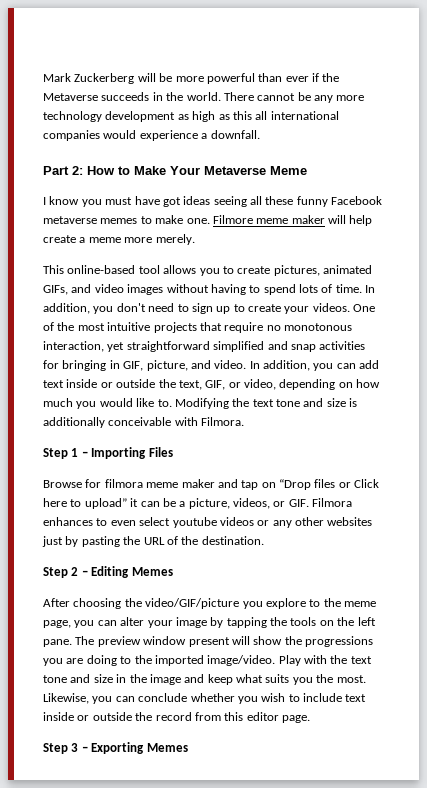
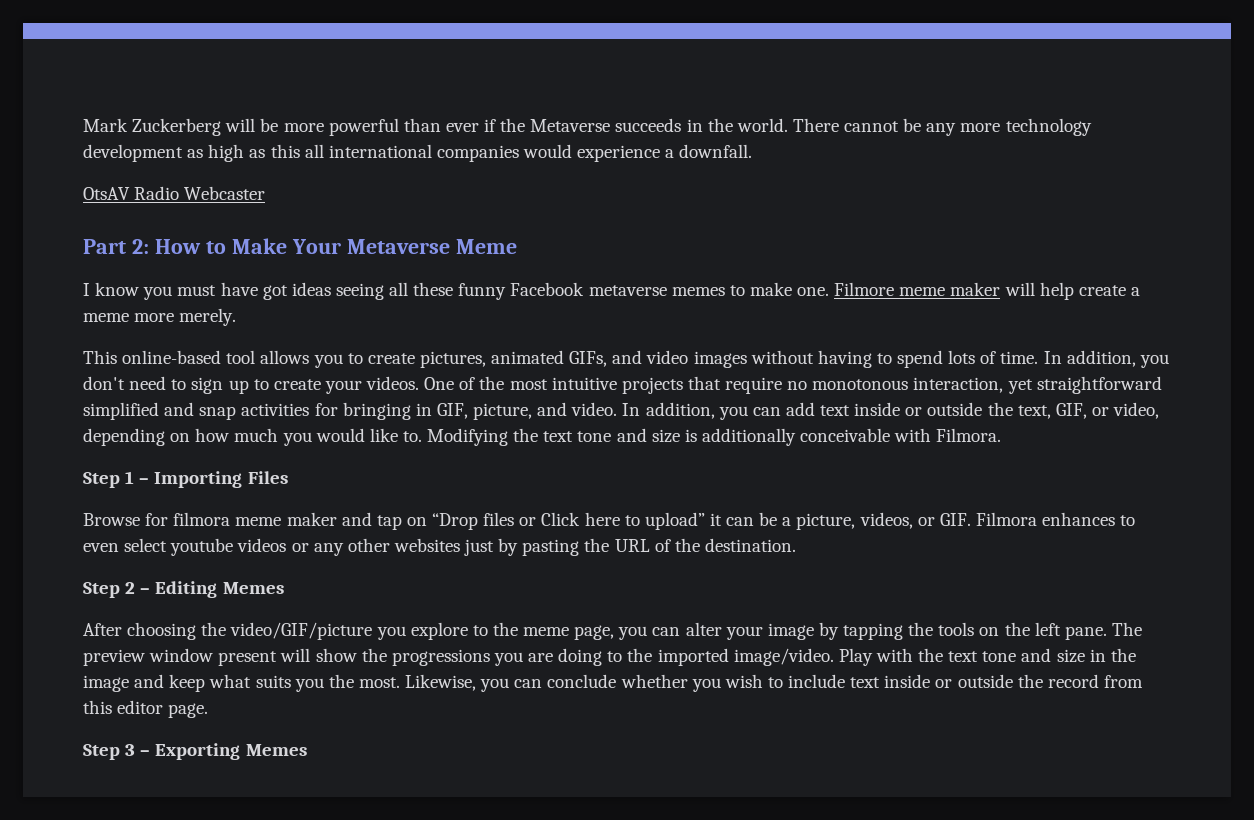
+ OtsAV Radio Webcaster

